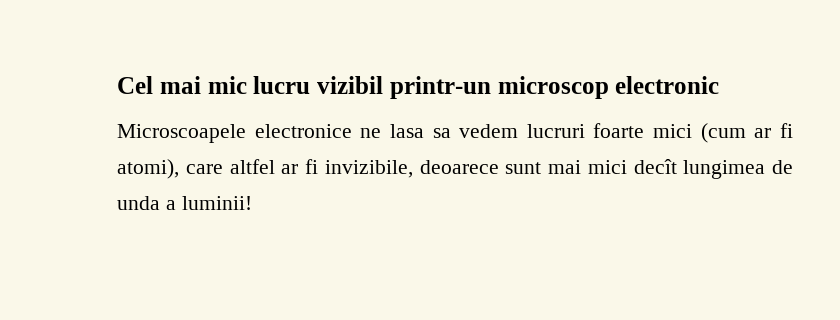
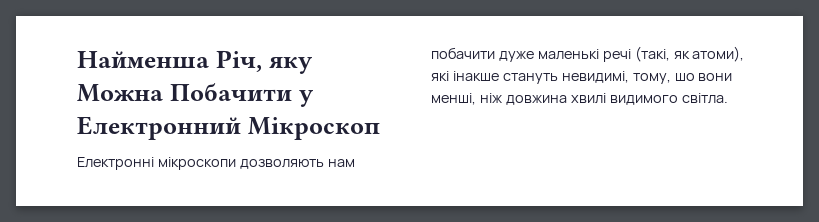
- Cel mai mic lucru vizibil printr-un microscop electronic
- Microscoapele electronice ne lasa sa vedem lucruri foarte mici (cum ar fi atomi), care altfel ar fi invizibile, deoarece sunt mai mici decît lungimea de unda a luminii!
+ Найменша Річ, яку Можна Побачити у Електронний Мікроскоп
+ Електронні мікроскопи дозволяють нам побачити дуже маленькі речі (такі, як атоми), які інакше стануть невидимі, тому, шо вони менші, ніж довжина хвилі видимого світла.

